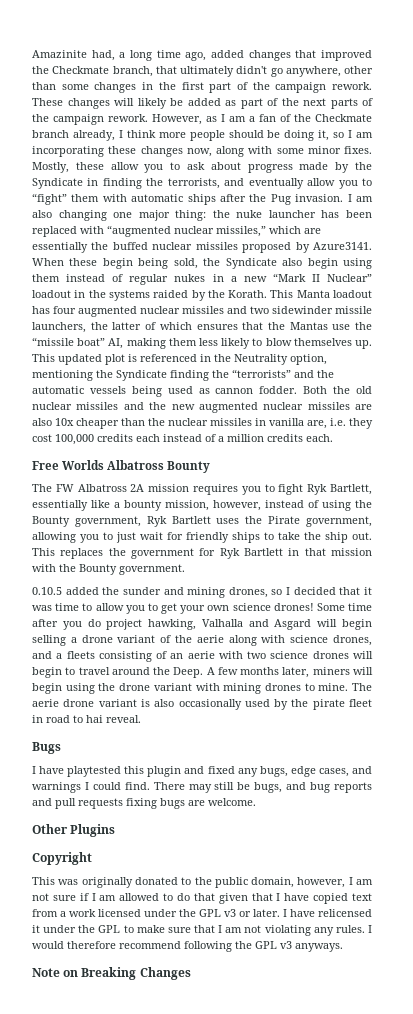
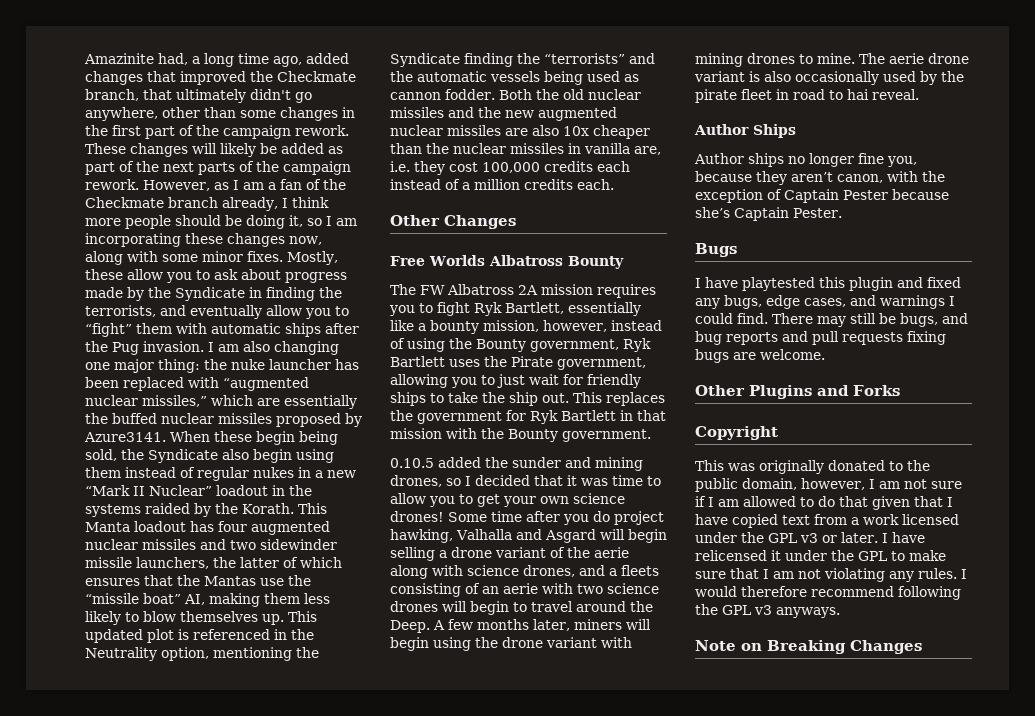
+ Other Changes
+ Author Ships
+ Author ships no longer fine you, because they aren’t canon, with the exception of Captain Pester because she’s Captain Pester.
- Other Plugins
+ Other Plugins and Forks

